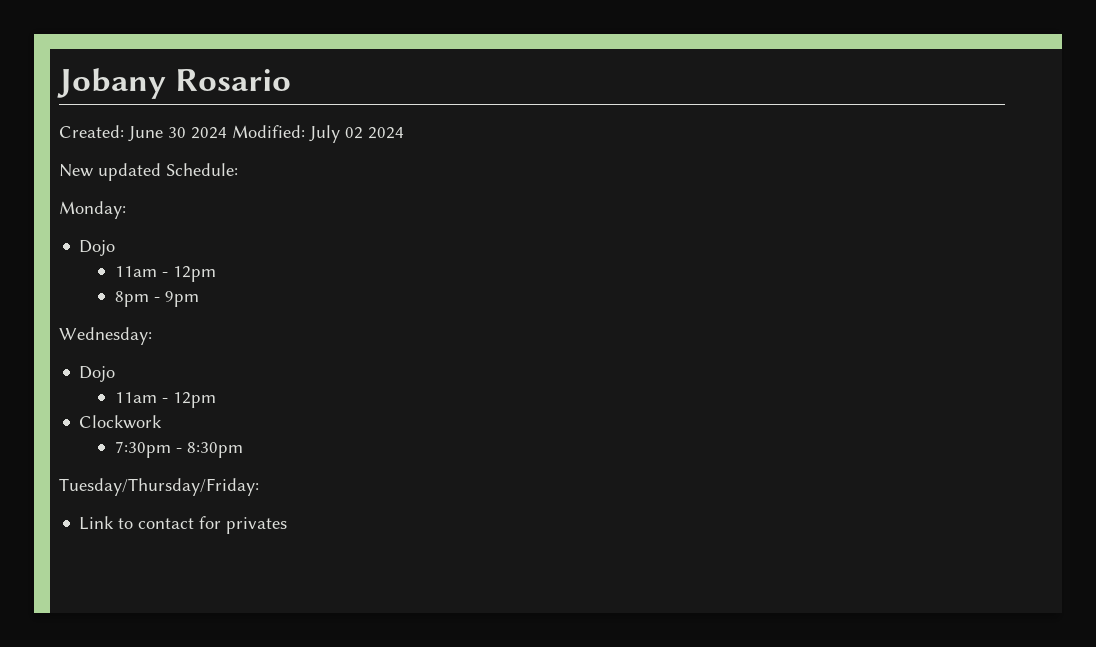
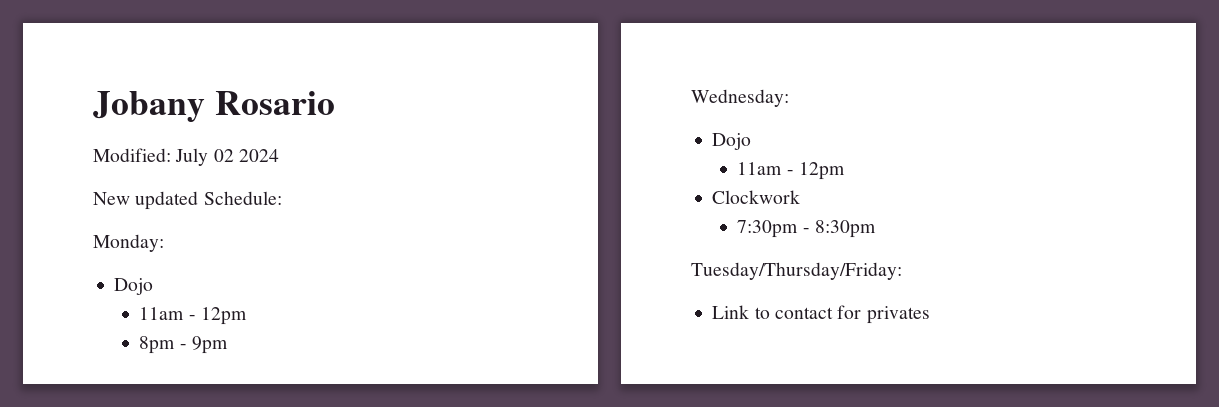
- Created: June 30 2024 Modified: July 02 2024
+ Modified: July 02 2024

